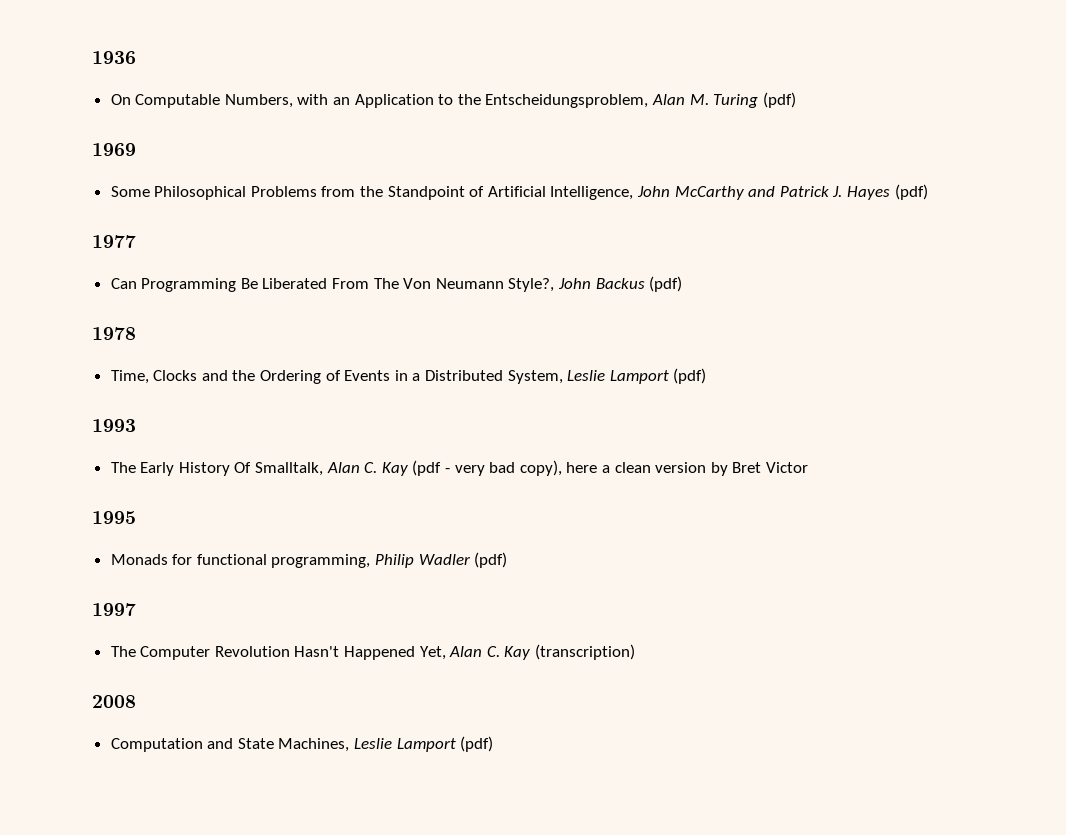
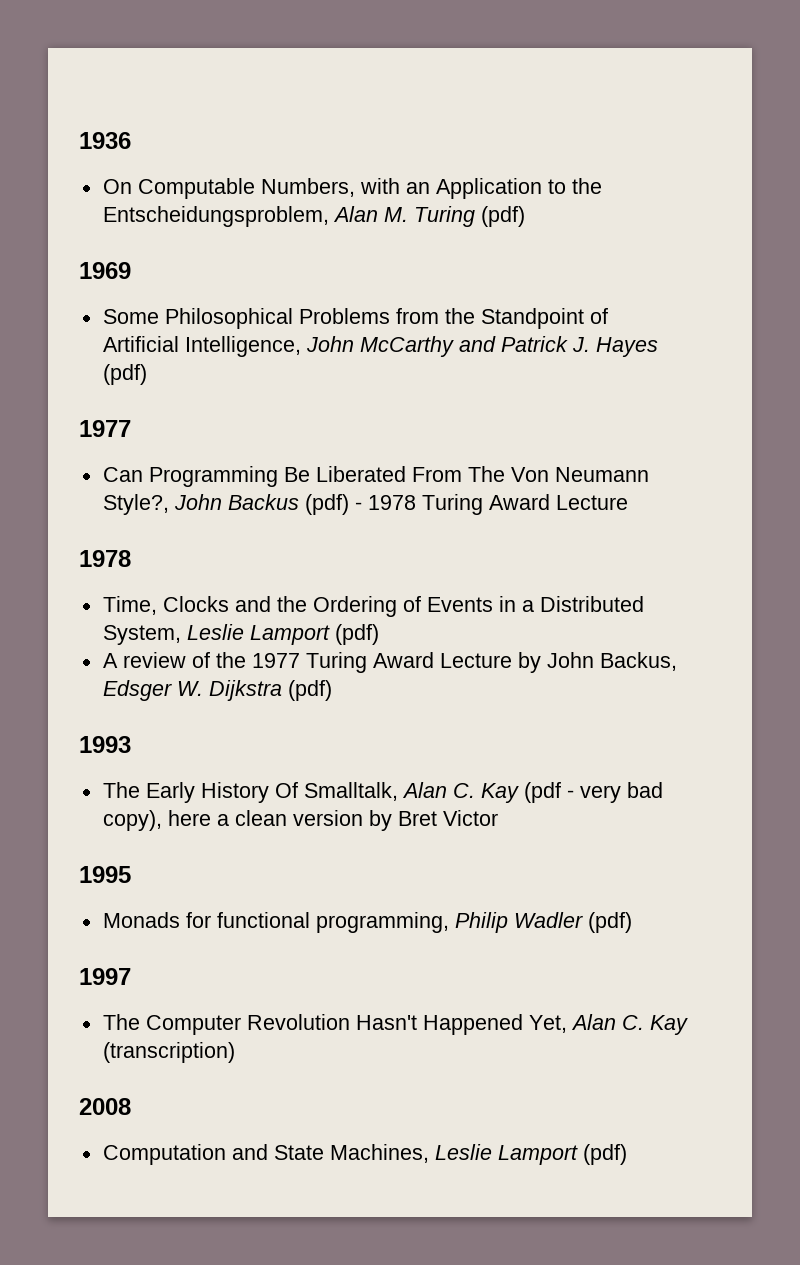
- Can Programming Be Liberated From The Von Neumann Style?, John Backus (pdf)
+ Can Programming Be Liberated From The Von Neumann Style?, John Backus (pdf) - 1978 Turing Award Lecture
+ A review of the 1977 Turing Award Lecture by John Backus, Edsger W. Dijkstra (pdf)

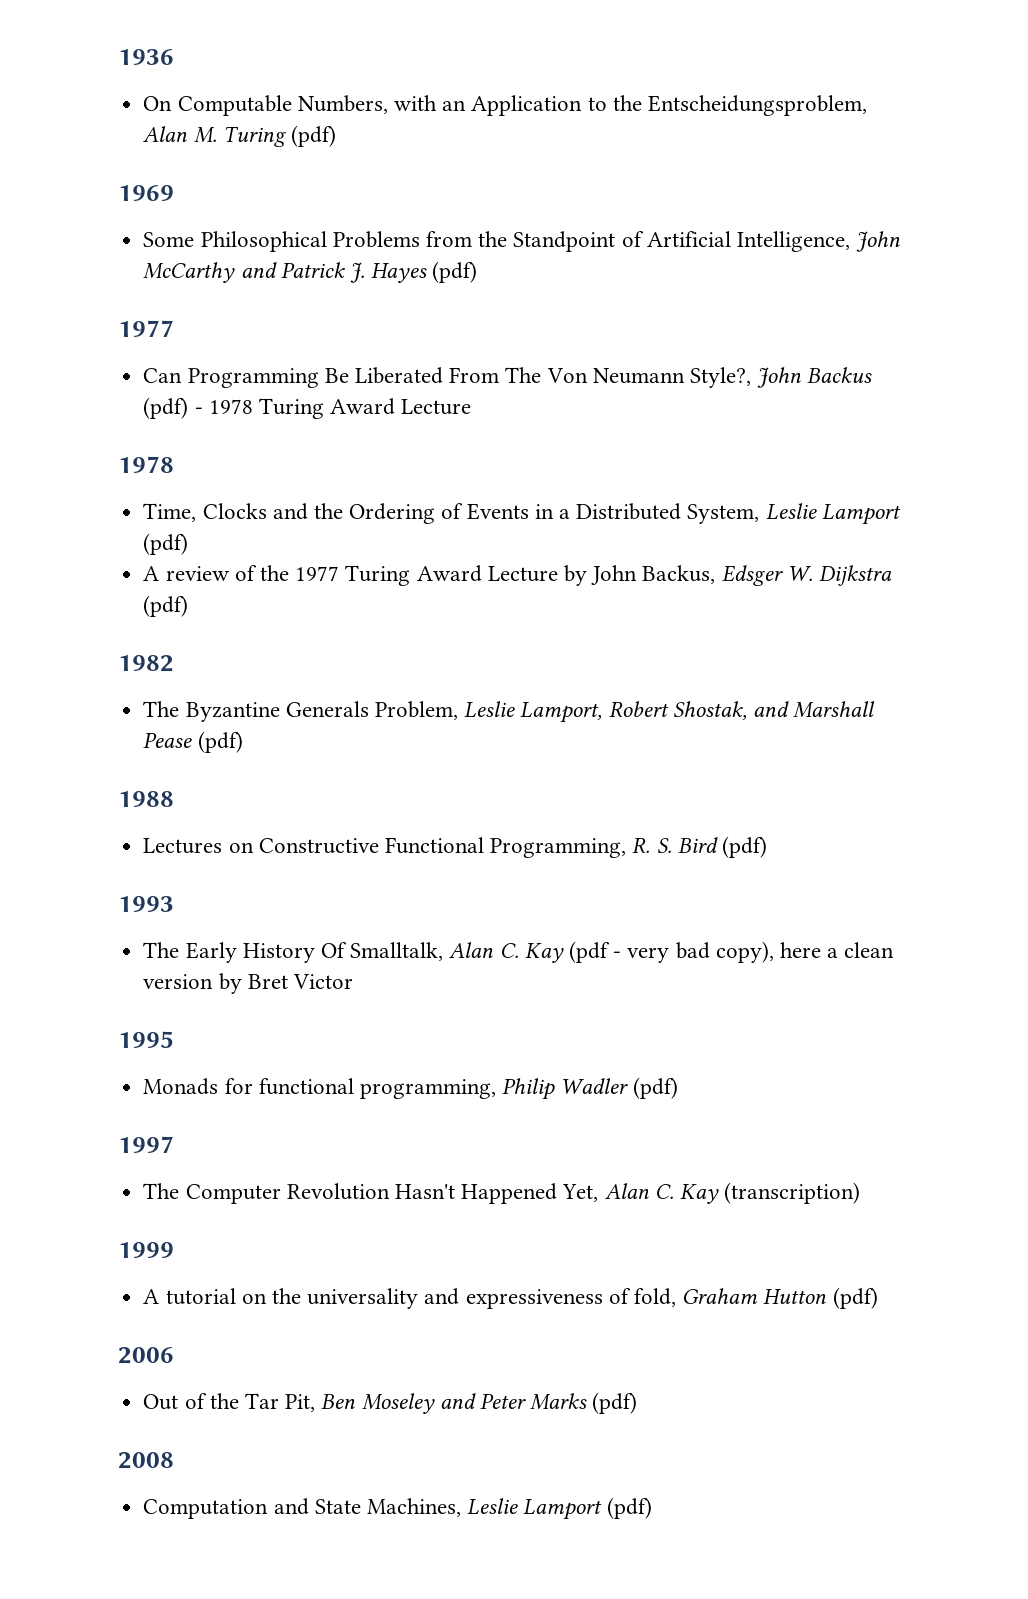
+ 1982
+ The Byzantine Generals Problem, Leslie Lamport, Robert Shostak, and Marshall Pease (pdf)
+ 1988
+ Lectures on Constructive Functional Programming, R. S. Bird (pdf)
+ 1999
+ A tutorial on the universality and expressiveness of fold, Graham Hutton (pdf)
+ 2006
+ Out of the Tar Pit, Ben Moseley and Peter Marks (pdf)

